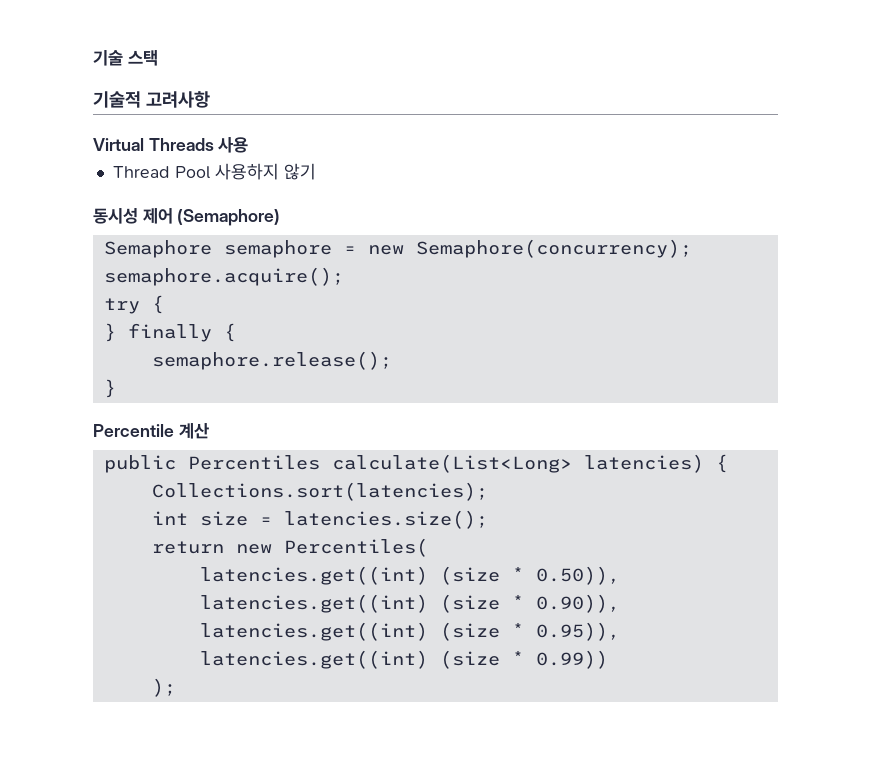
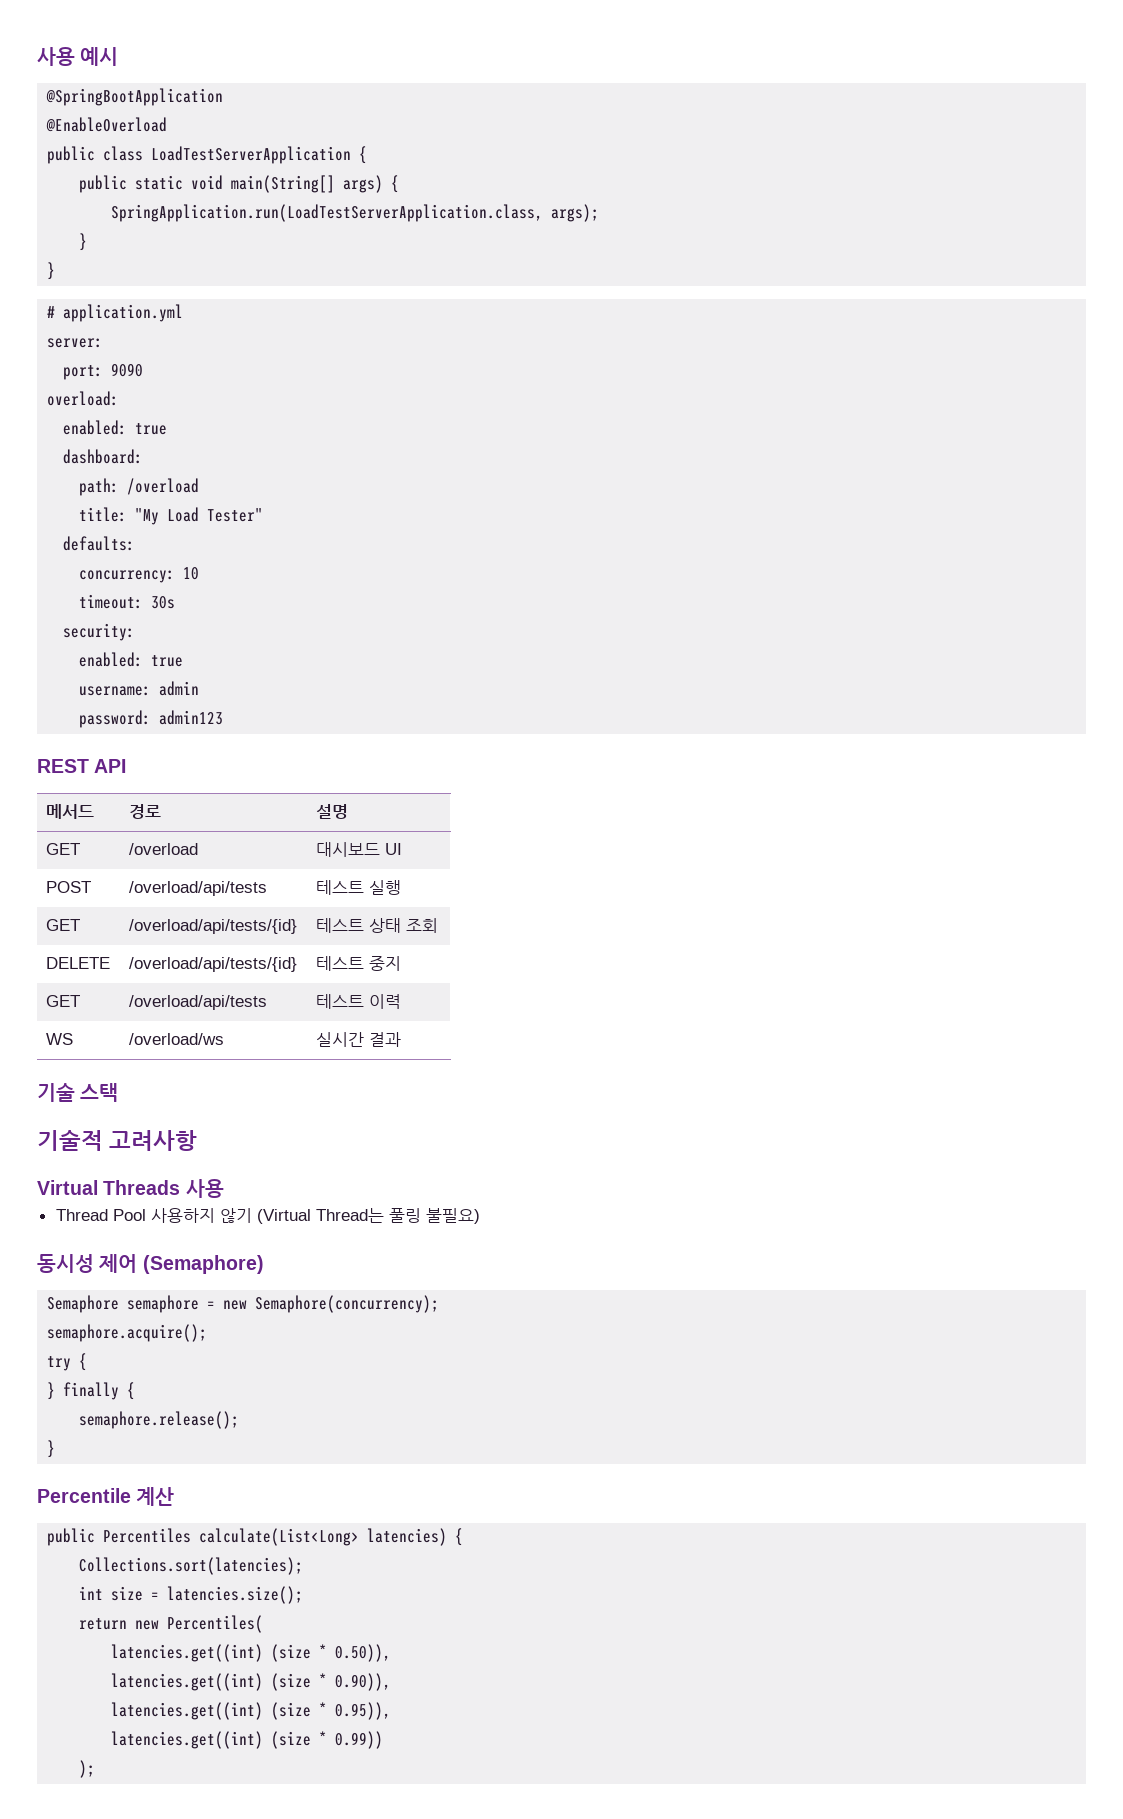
+ 사용 예시
+ @SpringBootApplication
+ @EnableOverload
+ public class LoadTestServerApplication {
+ public static void main(String[] args) {
+ SpringApplication.run(LoadTestServerApplication.class, args);
+ }
+ }
+ # application.yml
+ server:
+ port: 9090
+ overload:
+ enabled: true
+ dashboard:
+ path: /overload
+ title: "My Load Tester"
+ defaults:
+ concurrency: 10
+ timeout: 30s
+ security:
+ enabled: true
+ username: admin
+ password: admin123
+ REST API
+ 메서드 | 경로 | 설명
+ GET | /overload | 대시보드 UI
+ POST | /overload/api/tests | 테스트 실행
+ GET | /overload/api/tests/{id} | 테스트 상태 조회
+ DELETE | /overload/api/tests/{id} | 테스트 중지
+ GET | /overload/api/tests | 테스트 이력
+ WS | /overload/ws | 실시간 결과
- Thread Pool 사용하지 않기
+ Thread Pool 사용하지 않기 (Virtual Thread는 풀링 불필요)

